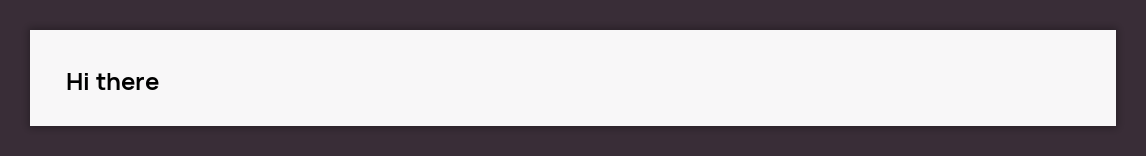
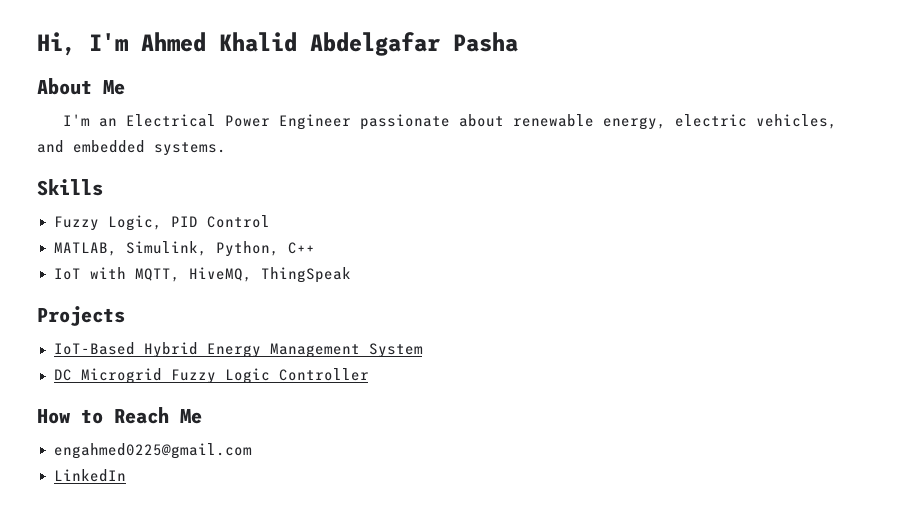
- Hi there
+ Hi, I'm Ahmed Khalid Abdelgafar Pasha
+ About Me
+ I'm an Electrical Power Engineer passionate about renewable energy, electric vehicles, and embedded systems.
+ Skills
+ Fuzzy Logic, PID Control
+ MATLAB, Simulink, Python, C++
+ IoT with MQTT, HiveMQ, ThingSpeak
+ Projects
+ IoT-Based Hybrid Energy Management System
+ DC Microgrid Fuzzy Logic Controller
+ How to Reach Me
+ engahmed0225@gmail.com
+ LinkedIn

